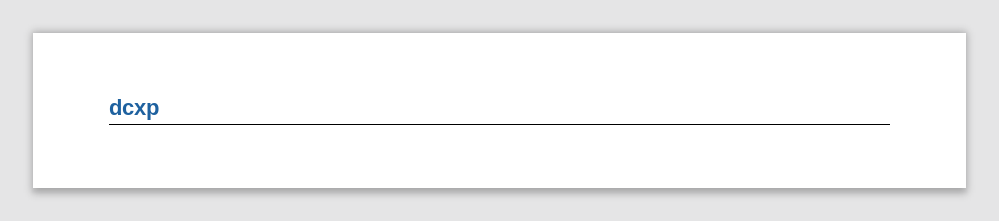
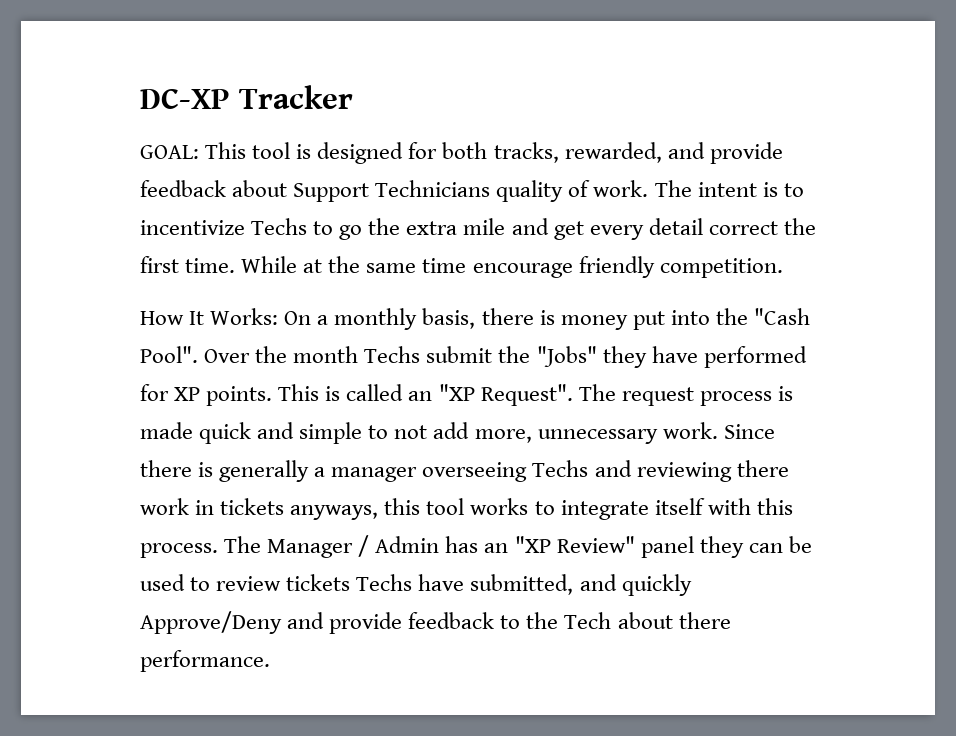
- dcxp
+ DC-XP Tracker
+ GOAL: This tool is designed for both tracks, rewarded, and provide feedback about Support Technicians quality of work. The intent is to incentivize Techs to go the extra mile and get every detail correct the first time. While at the same time encourage friendly competition.
+ How It Works: On a monthly basis, there is money put into the "Cash Pool". Over the month Techs submit the "Jobs" they have performed for XP points. This is called an "XP Request". The request process is made quick and simple to not add more, unnecessary work. Since there is generally a manager overseeing Techs and reviewing there work in tickets anyways, this tool works to integrate itself with this process. The Manager / Admin has an "XP Review" panel they can be used to review tickets Techs have submitted, and quickly Approve/Deny and provide feedback to the Tech about there performance.

